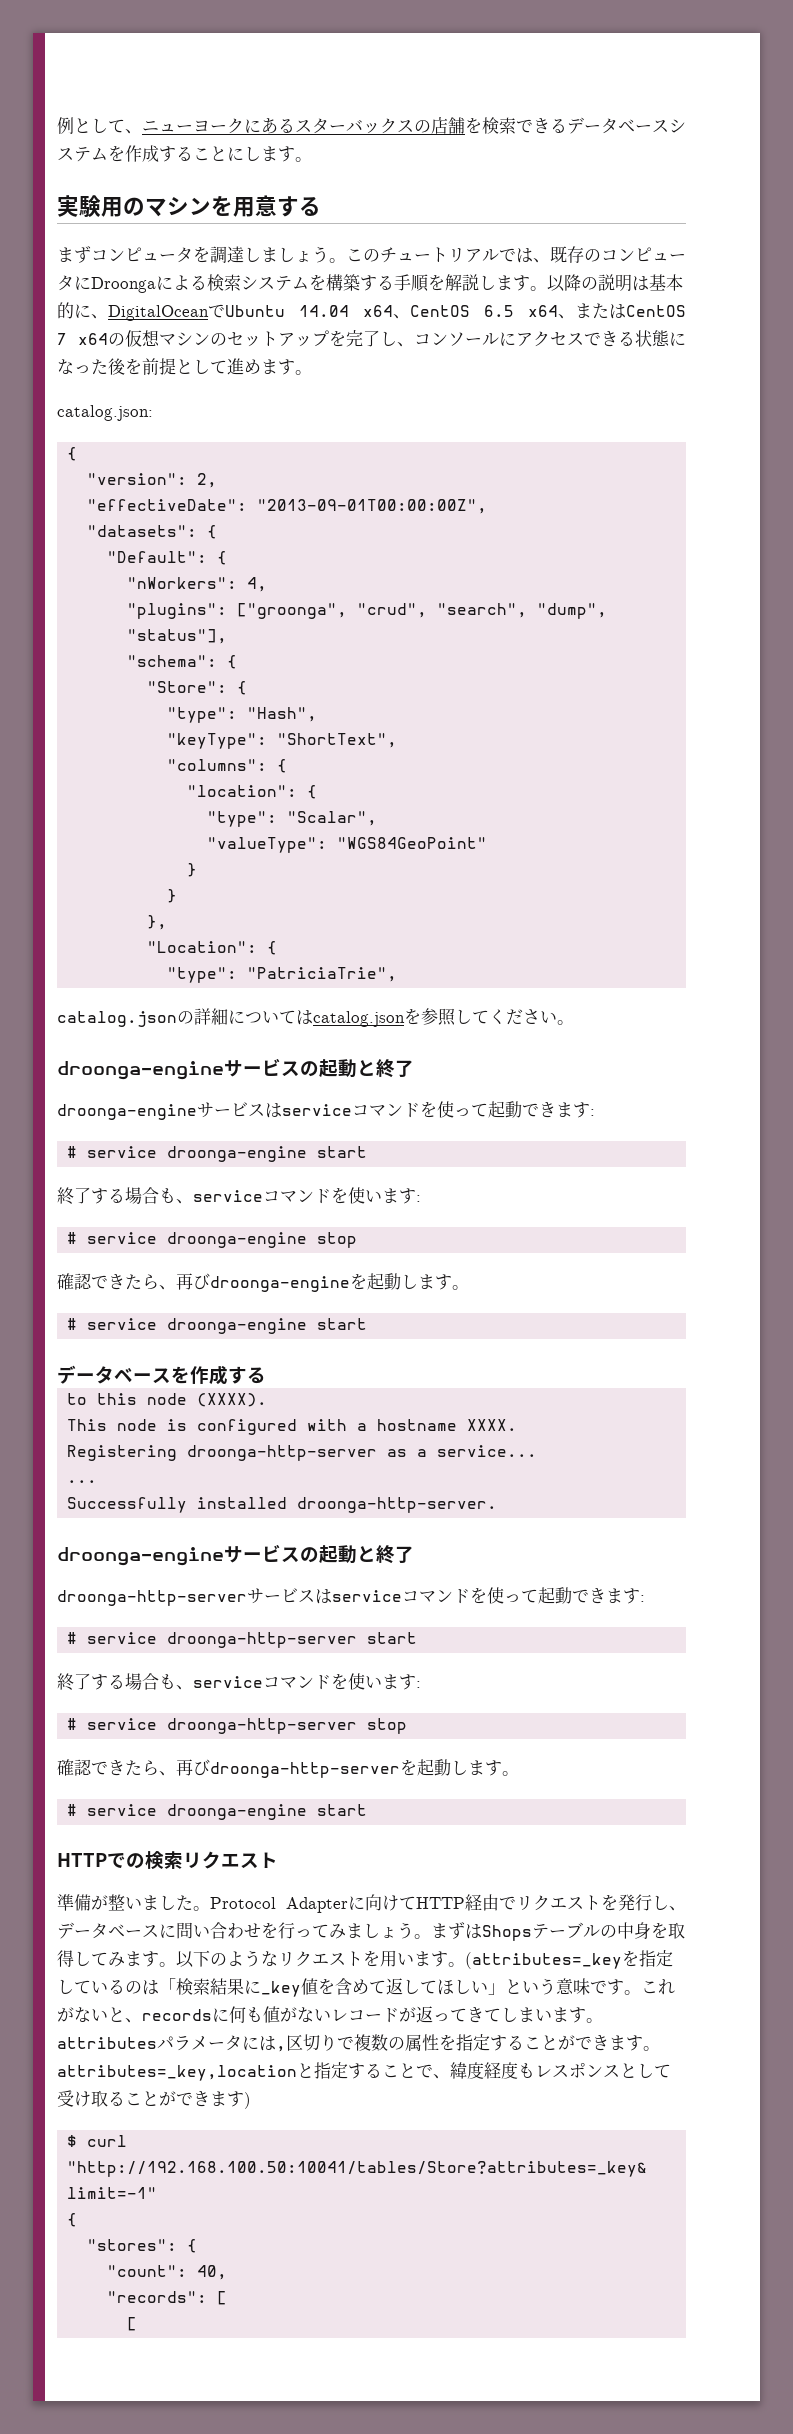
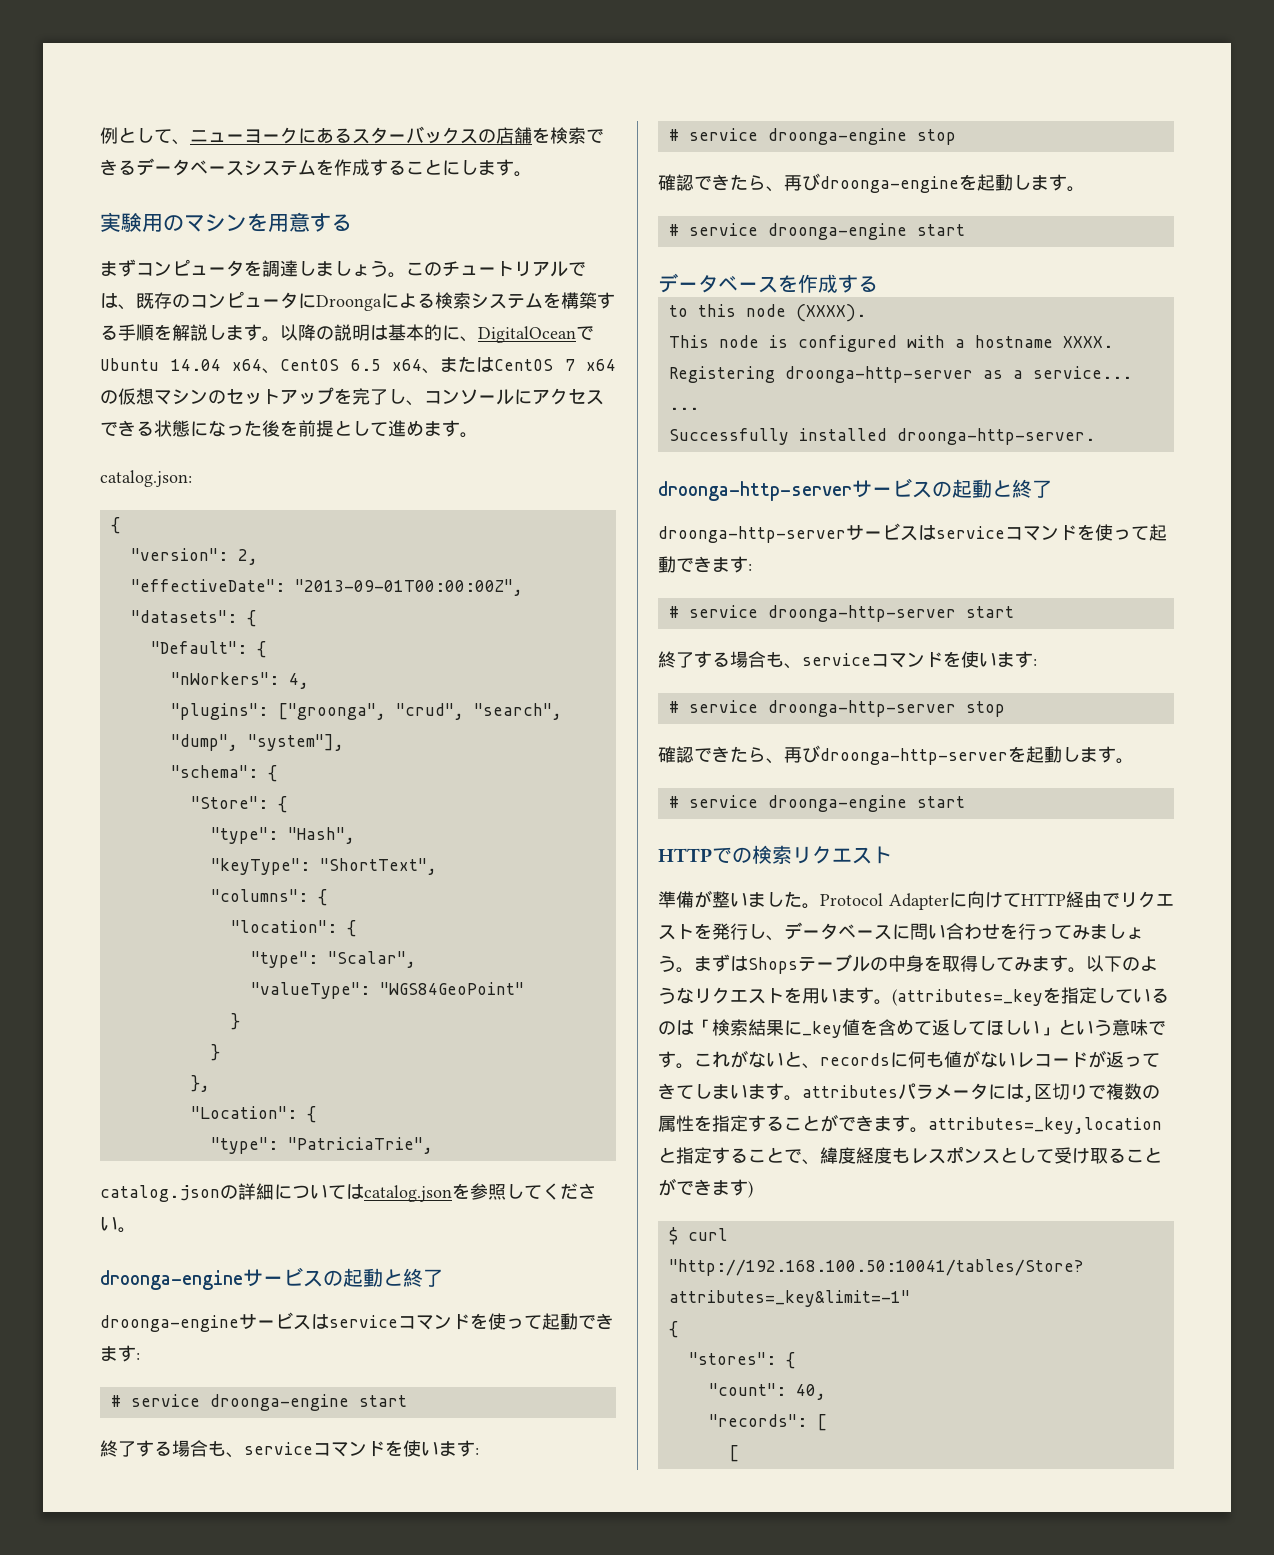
- "plugins": ["groonga", "crud", "search", "dump", "status"],
+ "plugins": ["groonga", "crud", "search", "dump", "system"],
  Successfully installed droonga-http-server.
- droonga-engineサービスの起動と終了
+ droonga-http-serverサービスの起動と終了

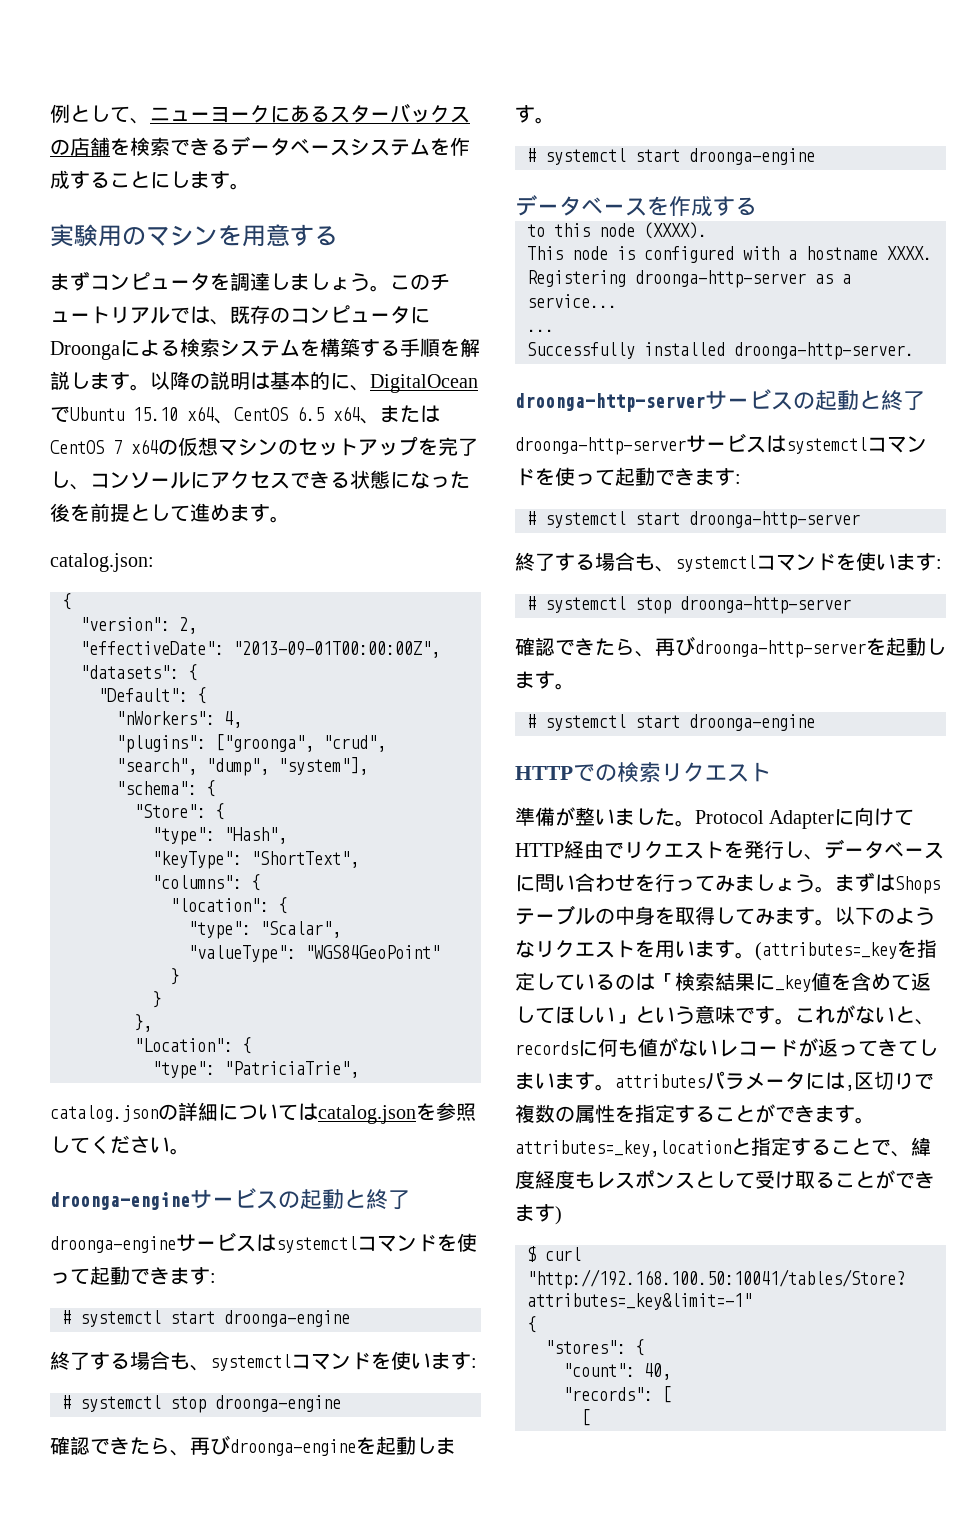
- 以降の説明は基本的に、DigitalOceanでUbuntu 14.04 x64、CentOS 6.5 x64、またはCentOS 7 x64の仮想マシンのセットアップを完了し、コンソールにアクセスできる状態になった後を前提として進めます。
+ 以降の説明は基本的に、DigitalOceanでUbuntu 15.10 x64、CentOS 6.5 x64、またはCentOS 7 x64の仮想マシンのセットアップを完了し、コンソールにアクセスできる状態になった後を前提として進めます。
- droonga-engineサービスはserviceコマンドを使って起動できます:
- # service droonga-engine start
- 終了する場合も、serviceコマンドを使います:
- # service droonga-engine stop
+ droonga-engineサービスはsystemctlコマンドを使って起動できます:
+ # systemctl start droonga-engine
+ 終了する場合も、systemctlコマンドを使います:
+ # systemctl stop droonga-engine
  確認できたら、再びdroonga-engineを起動します。
- # service droonga-engine start
+ # systemctl start droonga-engine
- droonga-http-serverサービスはserviceコマンドを使って起動できます:
- # service droonga-http-server start
- 終了する場合も、serviceコマンドを使います:
- # service droonga-http-server stop
+ droonga-http-serverサービスはsystemctlコマンドを使って起動できます:
+ # systemctl start droonga-http-server
+ 終了する場合も、systemctlコマンドを使います:
+ # systemctl stop droonga-http-server
  確認できたら、再びdroonga-http-serverを起動します。
- # service droonga-engine start
+ # systemctl start droonga-engine

